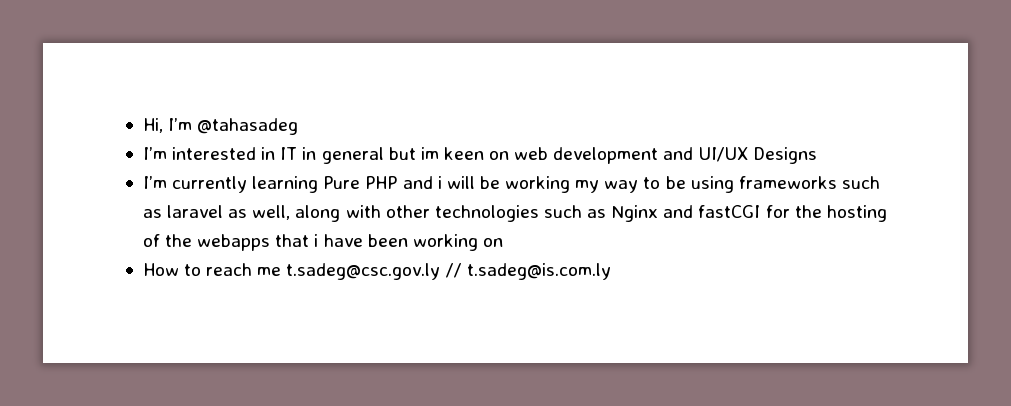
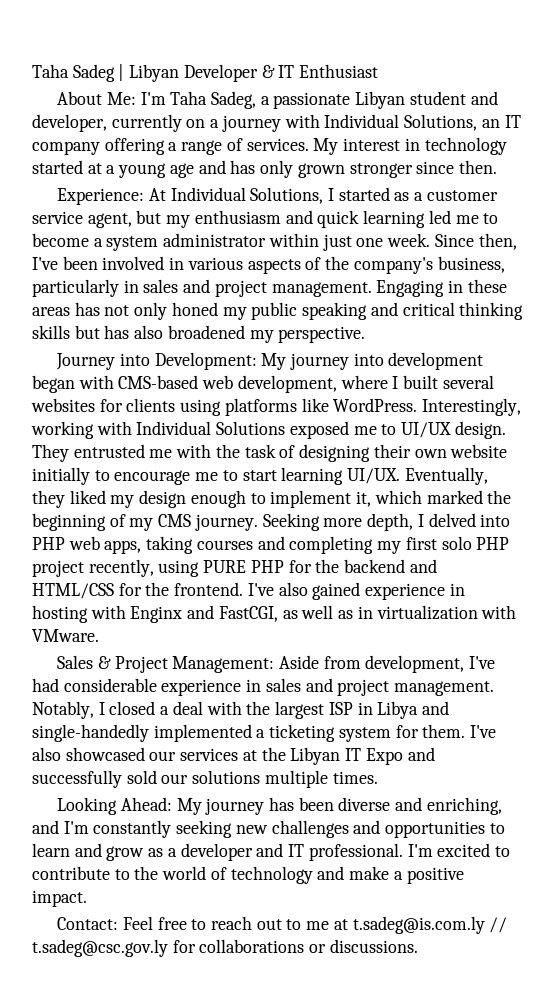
- Hi, I’m @tahasadeg
- I’m interested in IT in general but im keen on web development and UI/UX Designs
- I’m currently learning Pure PHP and i will be working my way to be using frameworks such as laravel as well, along with other technologies such as Nginx and fastCGI for the hosting of the webapps that i have been working on
- How to reach me t.sadeg@csc.gov.ly // t.sadeg@is.com.ly
+ Taha Sadeg | Libyan Developer & IT Enthusiast
+ About Me: I'm Taha Sadeg, a passionate Libyan student and developer, currently on a journey with Individual Solutions, an IT company offering a range of services. My interest in technology started at a young age and has only grown stronger since then.
+ Experience: At Individual Solutions, I started as a customer service agent, but my enthusiasm and quick learning led me to become a system administrator within just one week. Since then, I've been involved in various aspects of the company's business, particularly in sales and project management. Engaging in these areas has not only honed my public speaking and critical thinking skills but has also broadened my perspective.
+ Journey into Development: My journey into development began with CMS-based web development, where I built several websites for clients using platforms like WordPress. Interestingly, working with Individual Solutions exposed me to UI/UX design. They entrusted me with the task of designing their own website initially to encourage me to start learning UI/UX. Eventually, they liked my design enough to implement it, which marked the beginning of my CMS journey. Seeking more depth, I delved into PHP web apps, taking courses and completing my first solo PHP project recently, using PURE PHP for the backend and HTML/CSS for the frontend. I've also gained experience in hosting with Enginx and FastCGI, as well as in virtualization with VMware.
+ Sales & Project Management: Aside from development, I've had considerable experience in sales and project management. Notably, I closed a deal with the largest ISP in Libya and single-handedly implemented a ticketing system for them. I've also showcased our services at the Libyan IT Expo and successfully sold our solutions multiple times.
+ Looking Ahead: My journey has been diverse and enriching, and I'm constantly seeking new challenges and opportunities to learn and grow as a developer and IT professional. I'm excited to contribute to the world of technology and make a positive impact.
+ Contact: Feel free to reach out to me at t.sadeg@is.com.ly // t.sadeg@csc.gov.ly for collaborations or discussions.

